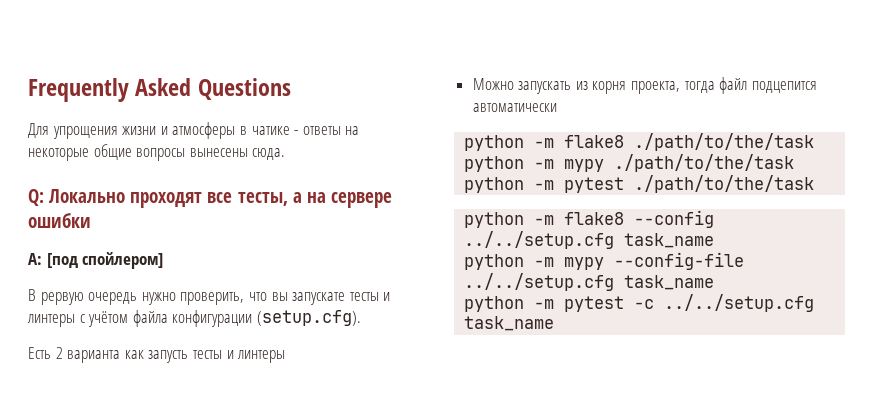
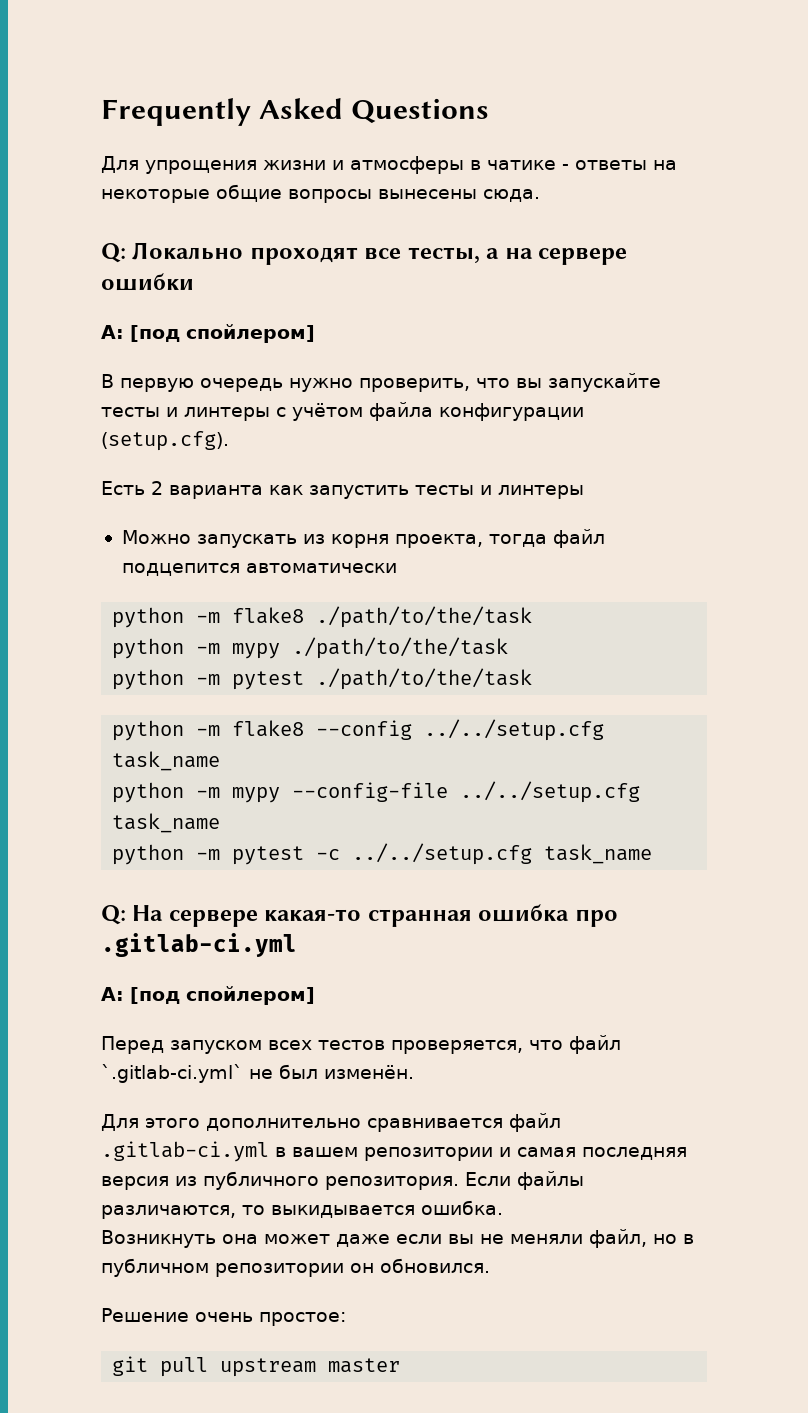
- В рервую очередь нужно проверить, что вы запускате тесты и линтеры с учётом файла конфигурации (setup.cfg).
+ В первую очередь нужно проверить, что вы запускайте тесты и линтеры с учётом файла конфигурации (setup.cfg).
- Есть 2 варианта как запусть тесты и линтеры
+ Есть 2 варианта как запустить тесты и линтеры
+ Q: На сервере какая-то странная ошибка про .gitlab-ci.yml
+ A: [под спойлером]
+ Перед запуском всех тестов проверяется, что файл `.gitlab-ci.yml` не был изменён.
+ Для этого дополнительно сравнивается файл .gitlab-ci.yml в вашем репозитории и самая последняя версия из публичного репозитория. Если файлы различаются, то выкидывается ошибка.
+ Возникнуть она может даже если вы не меняли файл, но в публичном репозитории он обновился.
+ Решение очень простое:
+ git pull upstream master

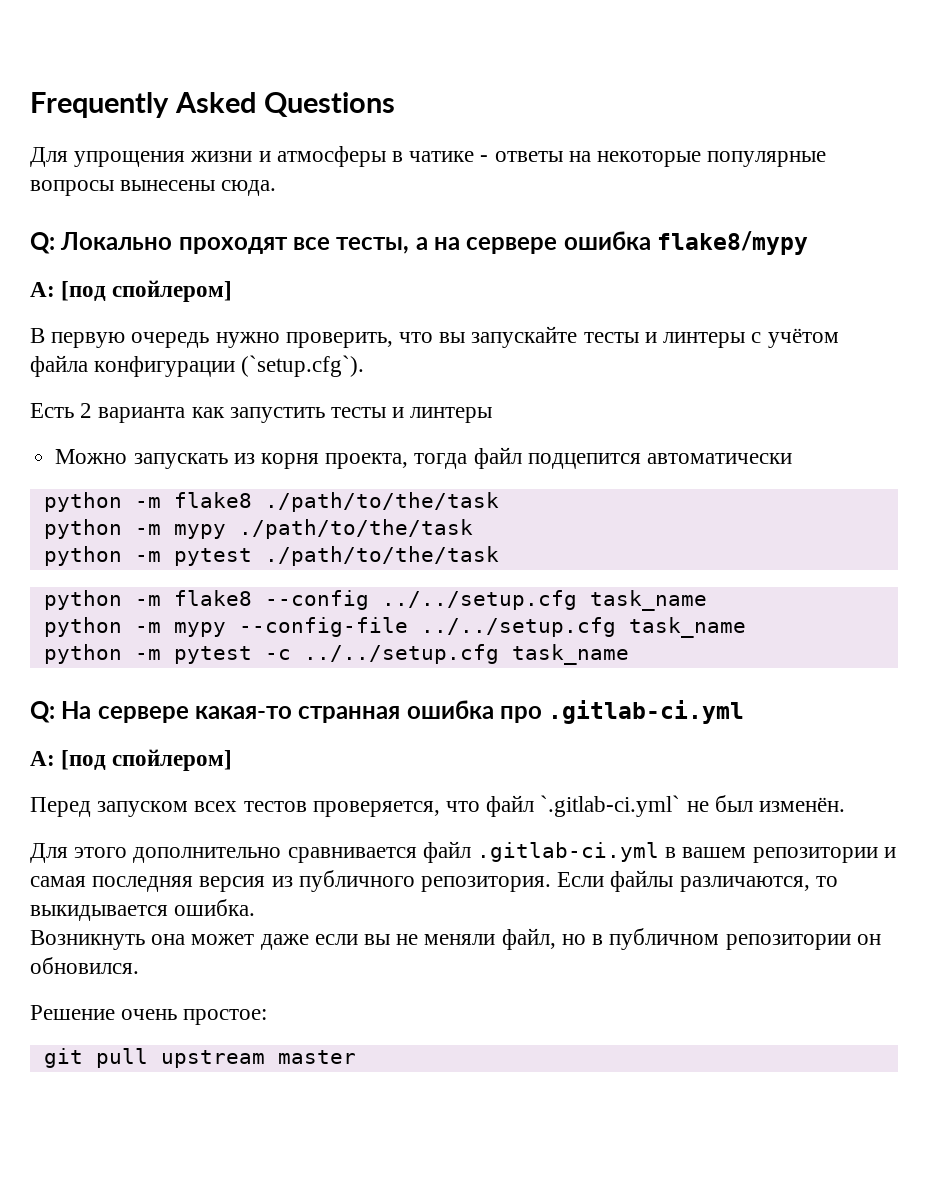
- Для упрощения жизни и атмосферы в чатике - ответы на некоторые общие вопросы вынесены сюда.
+ Для упрощения жизни и атмосферы в чатике - ответы на некоторые популярные вопросы вынесены сюда.
- Q: Локально проходят все тесты, а на сервере ошибки
+ Q: Локально проходят все тесты, а на сервере ошибка flake8/mypy
- В первую очередь нужно проверить, что вы запускайте тесты и линтеры с учётом файла конфигурации (setup.cfg).
+ В первую очередь нужно проверить, что вы запускайте тесты и линтеры с учётом файла конфигурации (`setup.cfg`).

